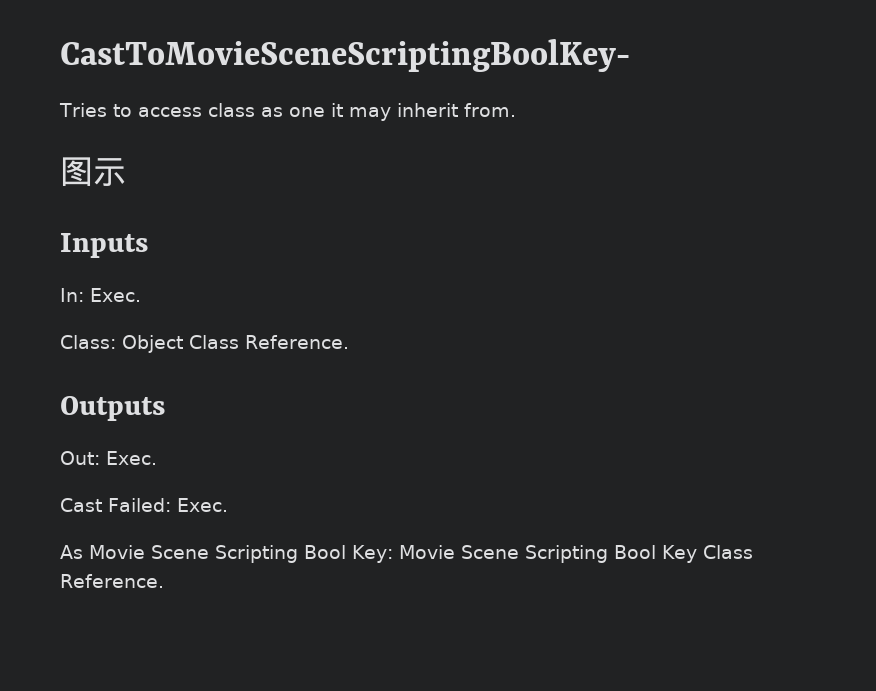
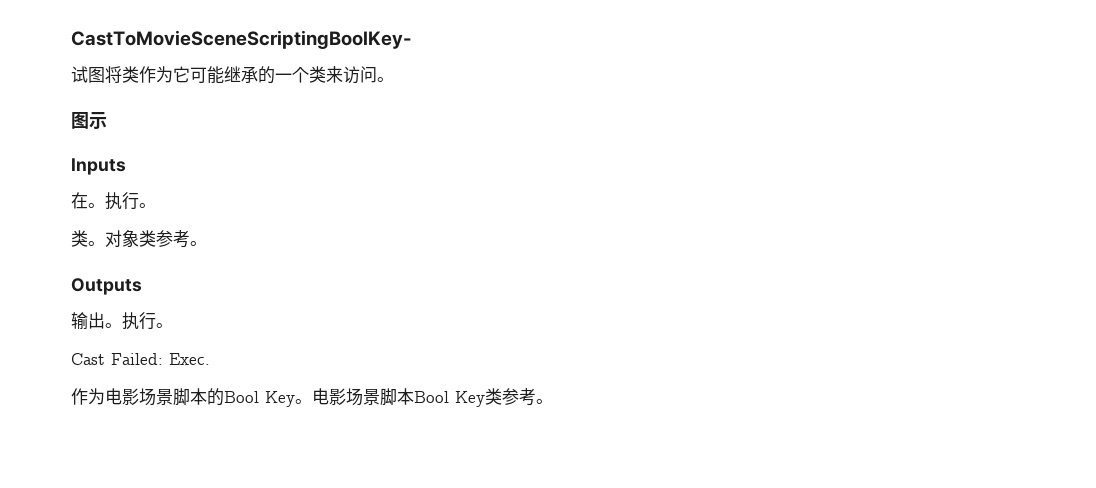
- Tries to access class as one it may inherit from.
+ 试图将类作为它可能继承的一个类来访问。
  图示
  Inputs
- In: Exec.
- Class: Object Class Reference.
+ 在。执行。
+ 类。对象类参考。
  Outputs
- Out: Exec.
+ 输出。执行。
  Cast Failed: Exec.
- As Movie Scene Scripting Bool Key: Movie Scene Scripting Bool Key Class Reference.
+ 作为电影场景脚本的Bool Key。电影场景脚本Bool Key类参考。

